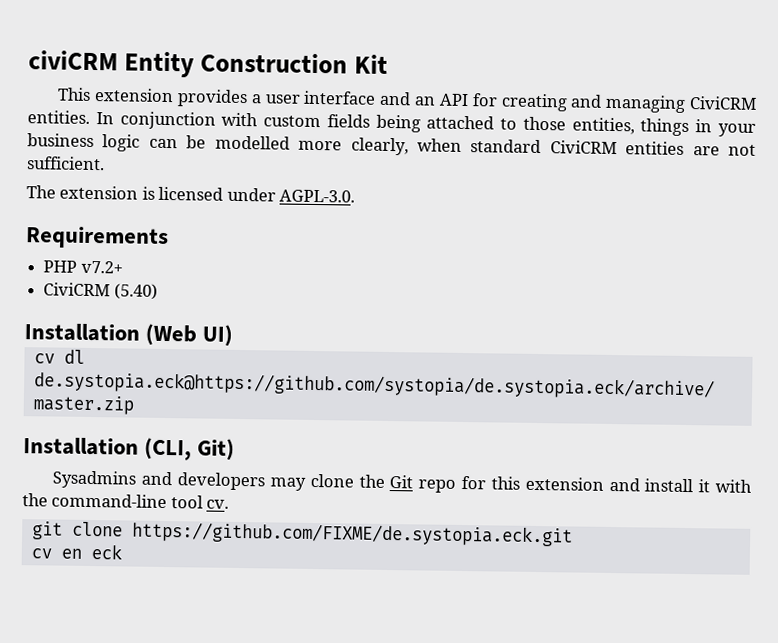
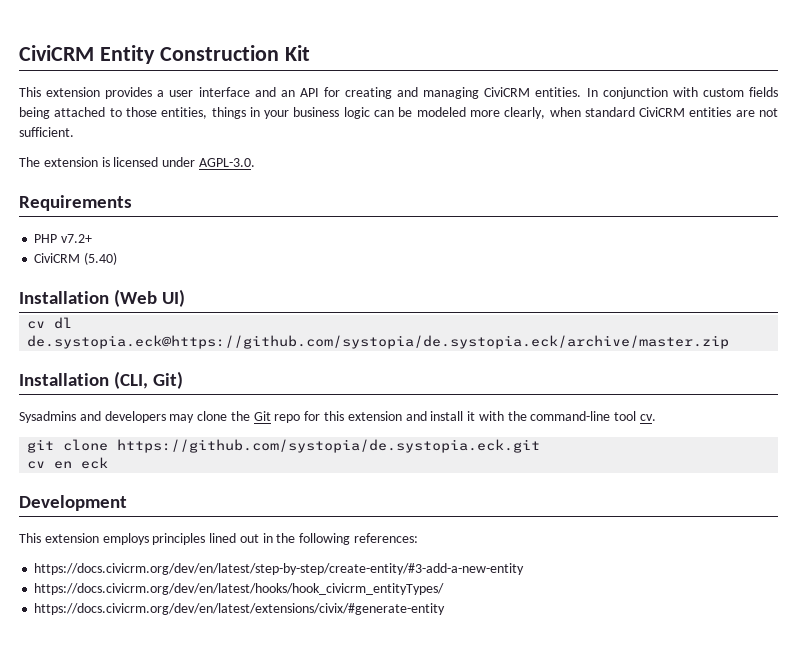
- civiCRM Entity Construction Kit
+ CiviCRM Entity Construction Kit
- In conjunction with custom fields being attached to those entities, things in your business logic can be modelled more clearly, when standard CiviCRM entities are not sufficient.
+ In conjunction with custom fields being attached to those entities, things in your business logic can be modeled more clearly, when standard CiviCRM entities are not sufficient.
- git clone https://github.com/FIXME/de.systopia.eck.git
+ git clone https://github.com/systopia/de.systopia.eck.git
+ Development
+ This extension employs principles lined out in the following references:
+ https://docs.civicrm.org/dev/en/latest/step-by-step/create-entity/#3-add-a-new-entity
+ https://docs.civicrm.org/dev/en/latest/hooks/hook_civicrm_entityTypes/
+ https://docs.civicrm.org/dev/en/latest/extensions/civix/#generate-entity

